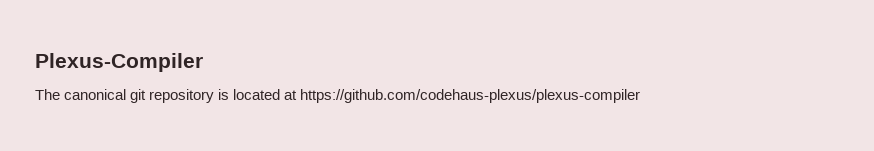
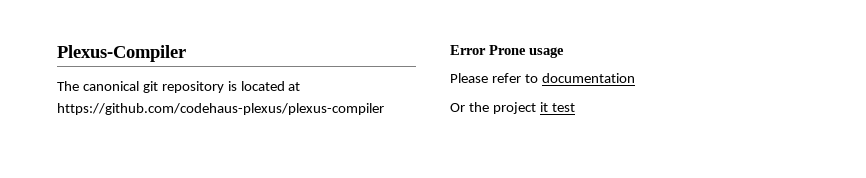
+ Error Prone usage
+ Please refer to documentation
+ Or the project it test

